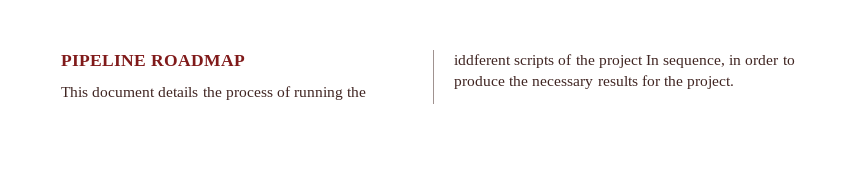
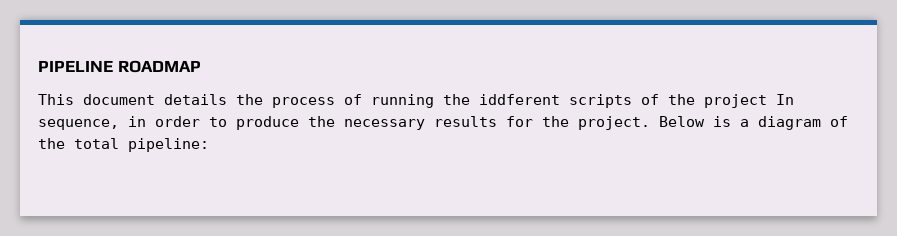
+ Below is a diagram of the total pipeline:

